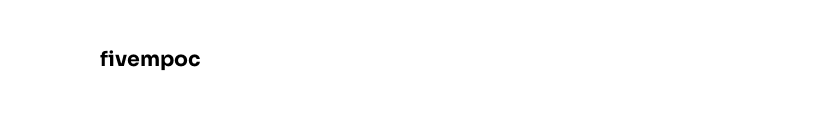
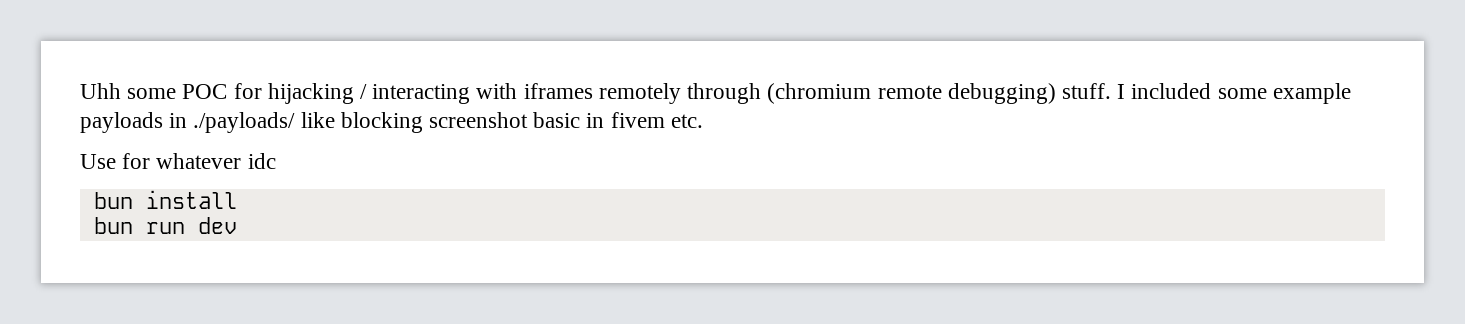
- fivempoc
+ Uhh some POC for hijacking / interacting with iframes remotely through (chromium remote debugging) stuff. I included some example payloads in ./payloads/ like blocking screenshot basic in fivem etc.
+ Use for whatever idc
+ bun install
+ bun run dev

